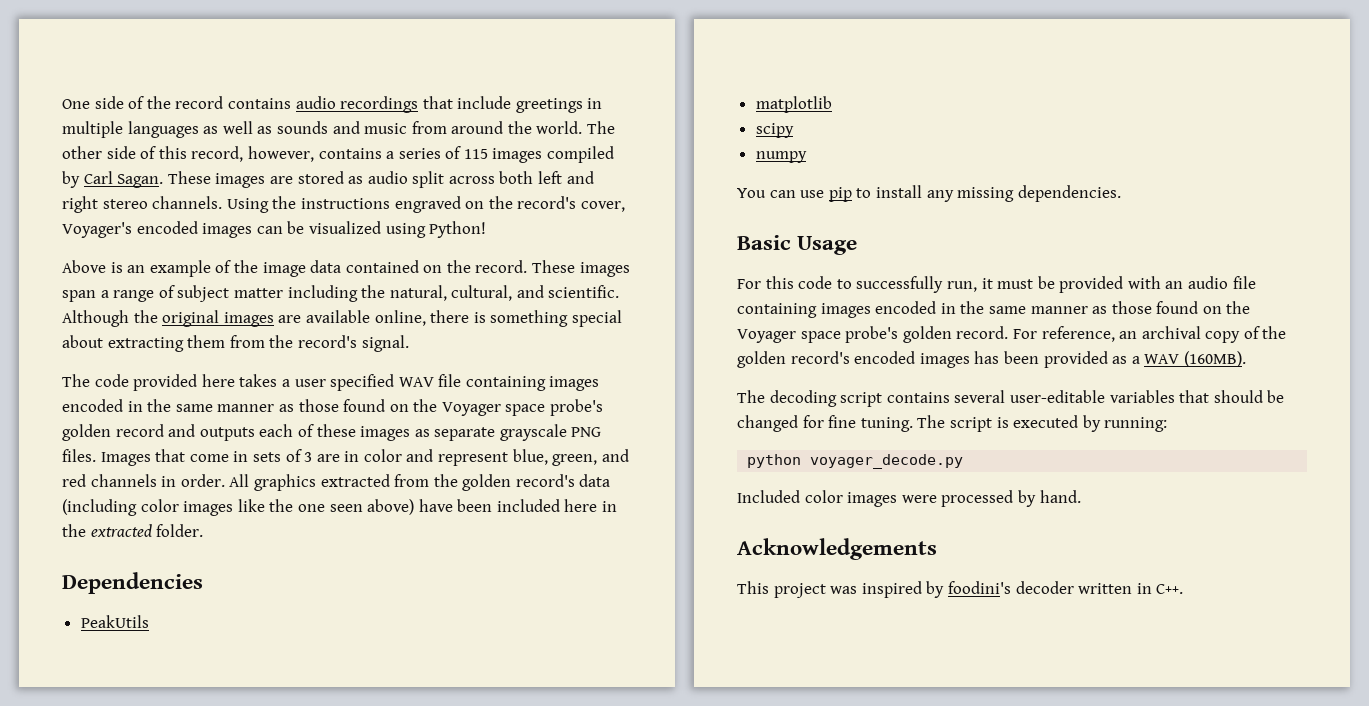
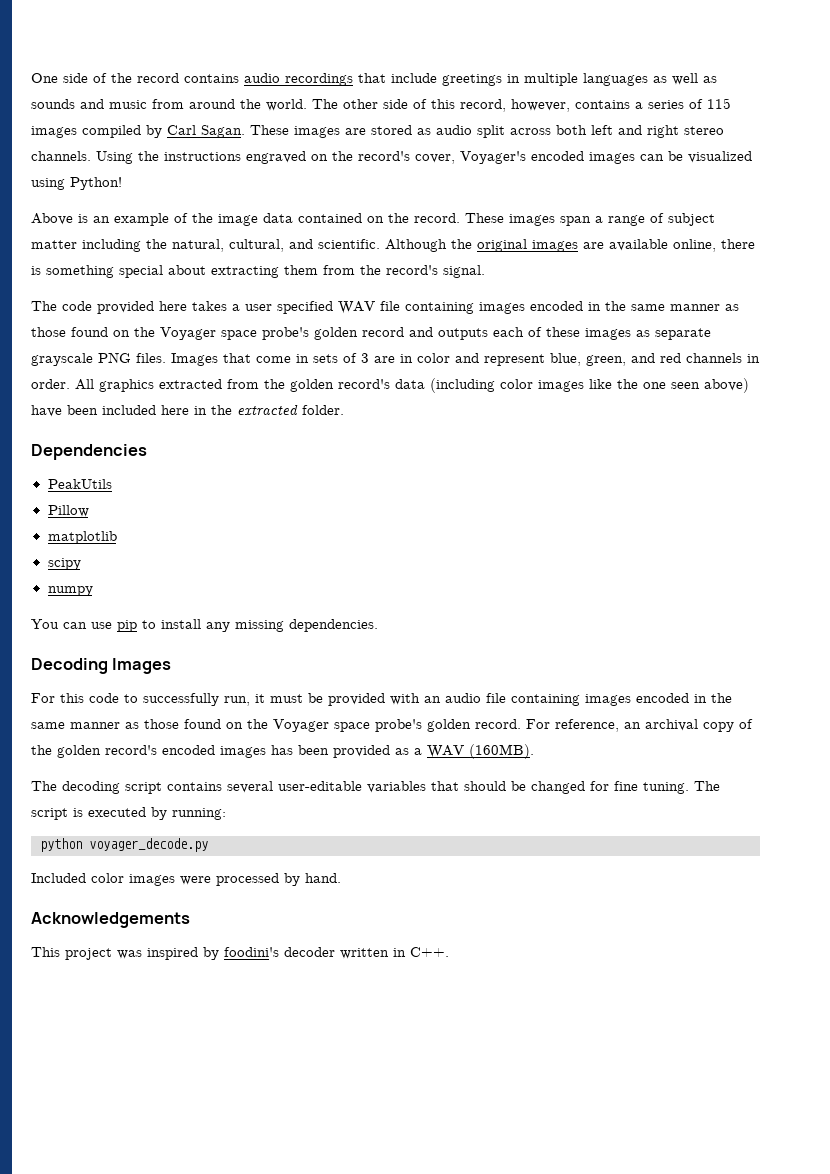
+ Pillow
- Basic Usage
+ Decoding Images

